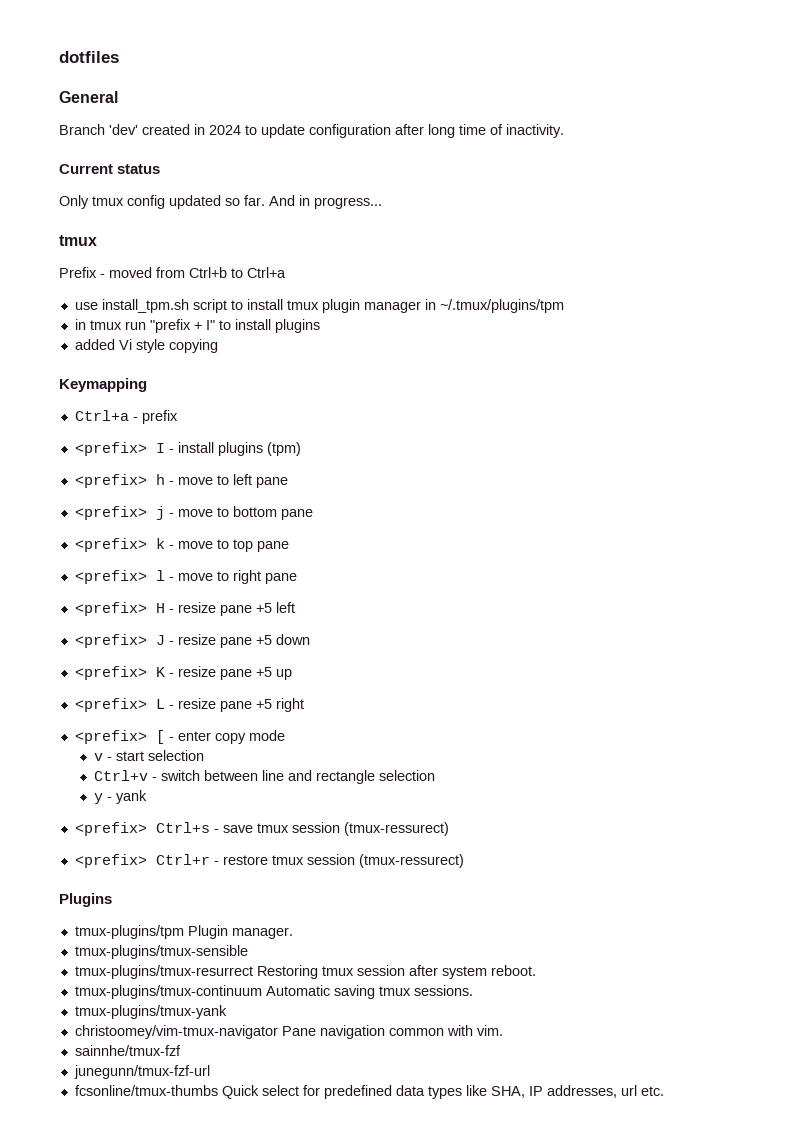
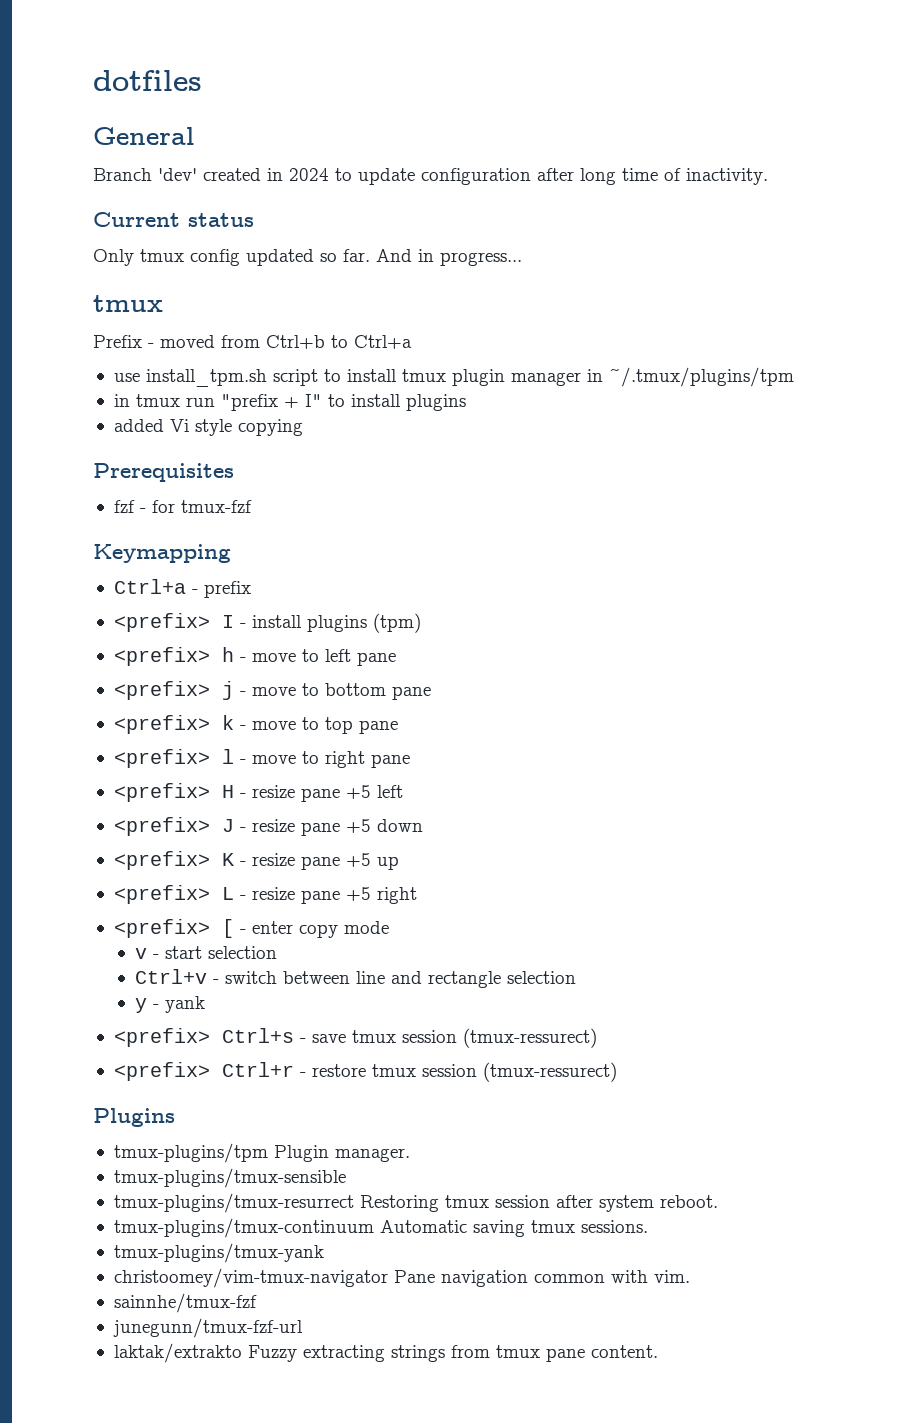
+ Prerequisites
+ fzf - for tmux-fzf
- fcsonline/tmux-thumbs Quick select for predefined data types like SHA, IP addresses, url etc.
+ laktak/extrakto Fuzzy extracting strings from tmux pane content.

